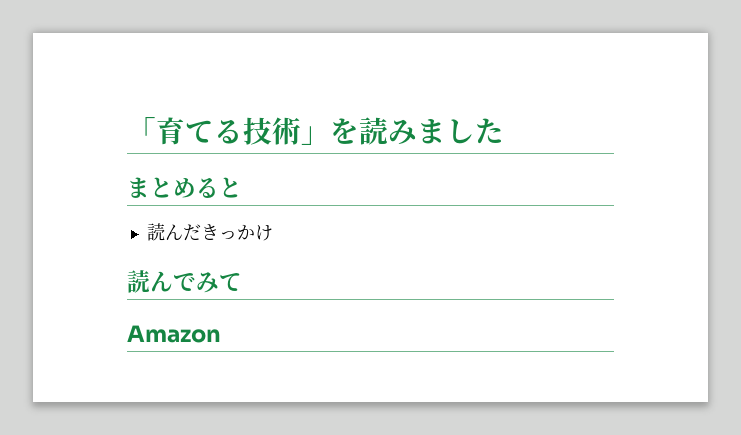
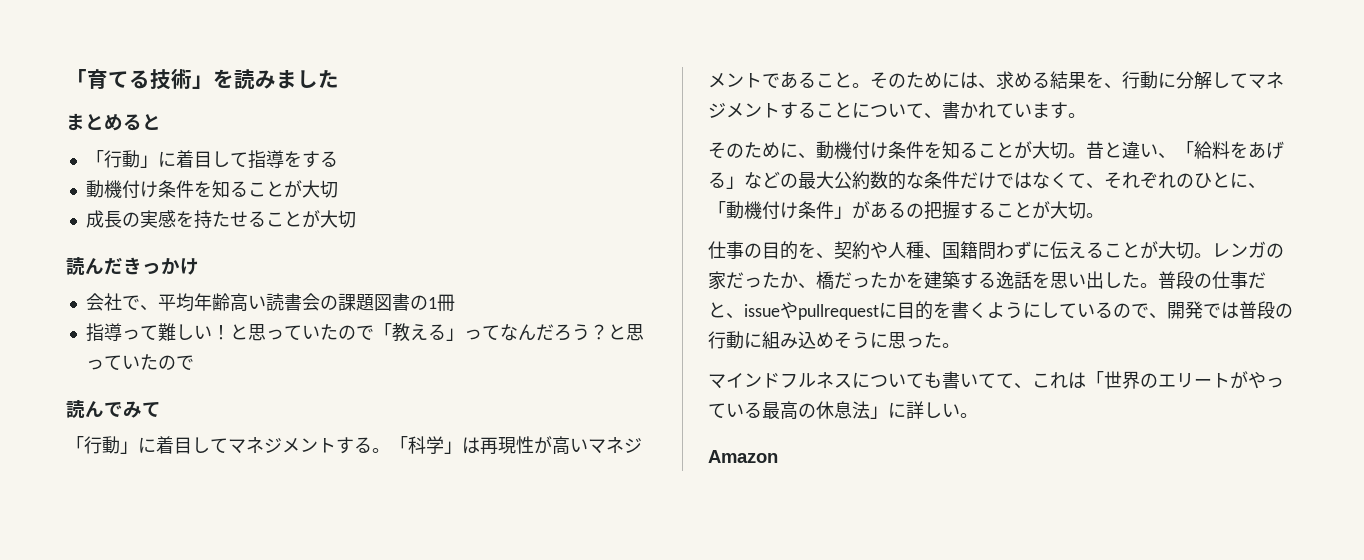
+ 「行動」に着目して指導をする
+ 動機付け条件を知ることが大切
+ 成長の実感を持たせることが大切
  読んだきっかけ
+ 会社で、平均年齢高い読書会の課題図書の1冊
+ 指導って難しい！と思っていたので「教える」ってなんだろう？と思っていたので
  読んでみて
+ 「行動」に着目してマネジメントする。「科学」は再現性が高いマネジメントであること。そのためには、求める結果を、行動に分解してマネジメントすることについて、書かれています。
+ そのために、動機付け条件を知ることが大切。昔と違い、「給料をあげる」などの最大公約数的な条件だけではなくて、それぞれのひとに、「動機付け条件」があるの把握することが大切。
+ 仕事の目的を、契約や人種、国籍問わずに伝えることが大切。レンガの家だったか、橋だったかを建築する逸話を思い出した。普段の仕事だと、issueやpullrequestに目的を書くようにしているので、開発では普段の行動に組み込めそうに思った。
+ マインドフルネスについても書いてて、これは「世界のエリートがやっている最高の休息法」に詳しい。

